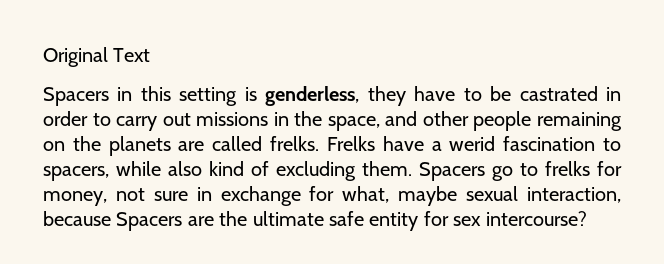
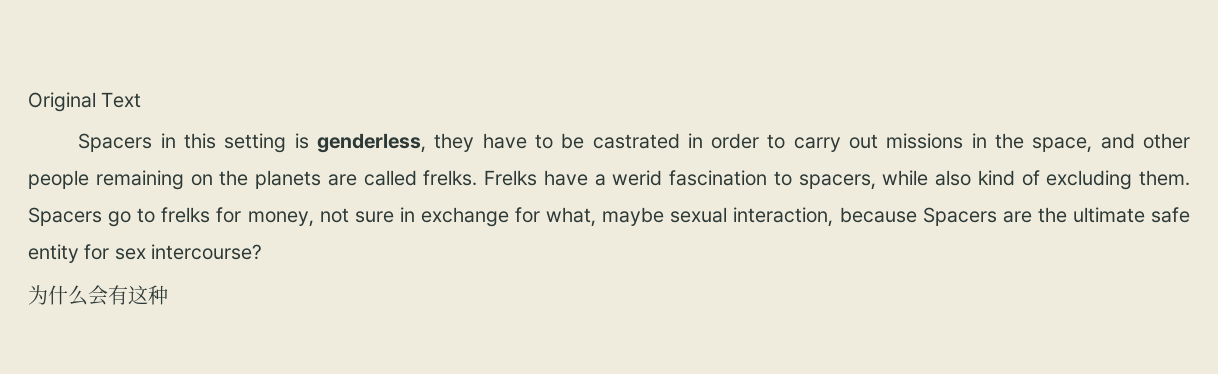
+ 为什么会有这种

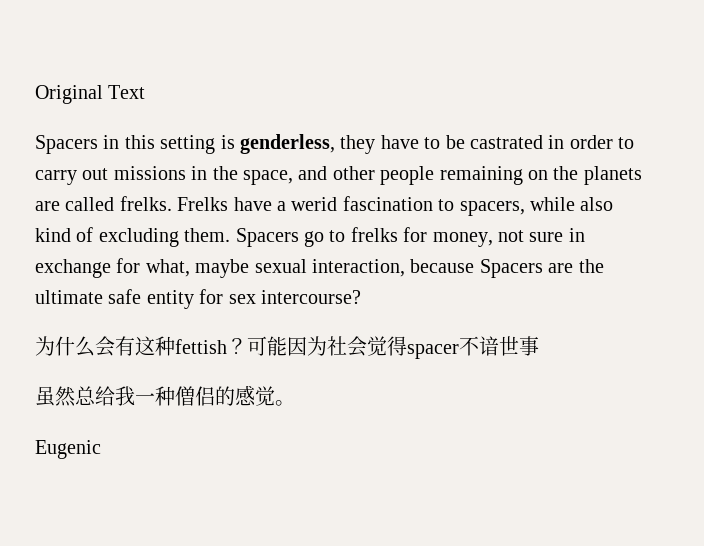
- 为什么会有这种
+ 为什么会有这种fettish？可能因为社会觉得spacer不谙世事
+ 虽然总给我一种僧侣的感觉。
+ Eugenic

